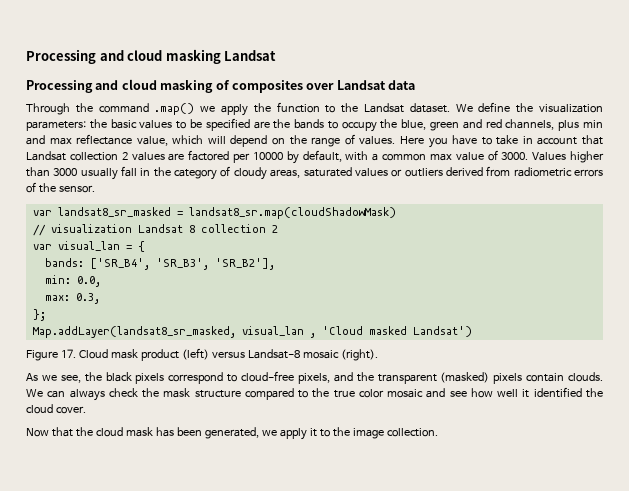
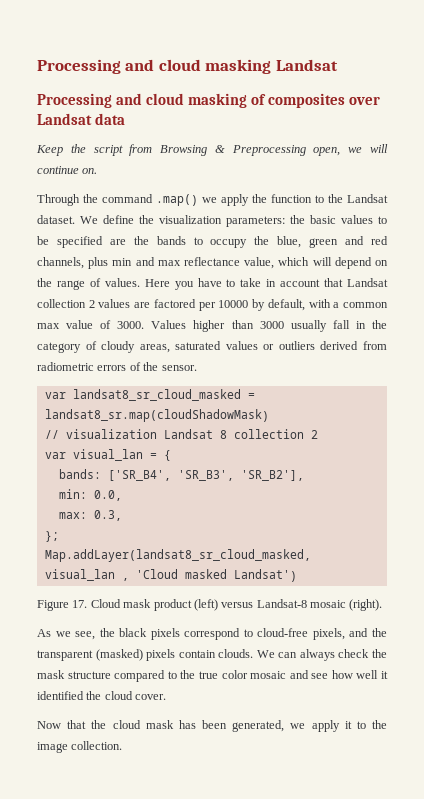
+ Keep the script from Browsing & Preprocessing open, we will continue on.
- var landsat8_sr_masked = landsat8_sr.map(cloudShadowMask)
+ var landsat8_sr_cloud_masked = landsat8_sr.map(cloudShadowMask)
- Map.addLayer(landsat8_sr_masked, visual_lan , 'Cloud masked Landsat')
+ Map.addLayer(landsat8_sr_cloud_masked, visual_lan , 'Cloud masked Landsat')

